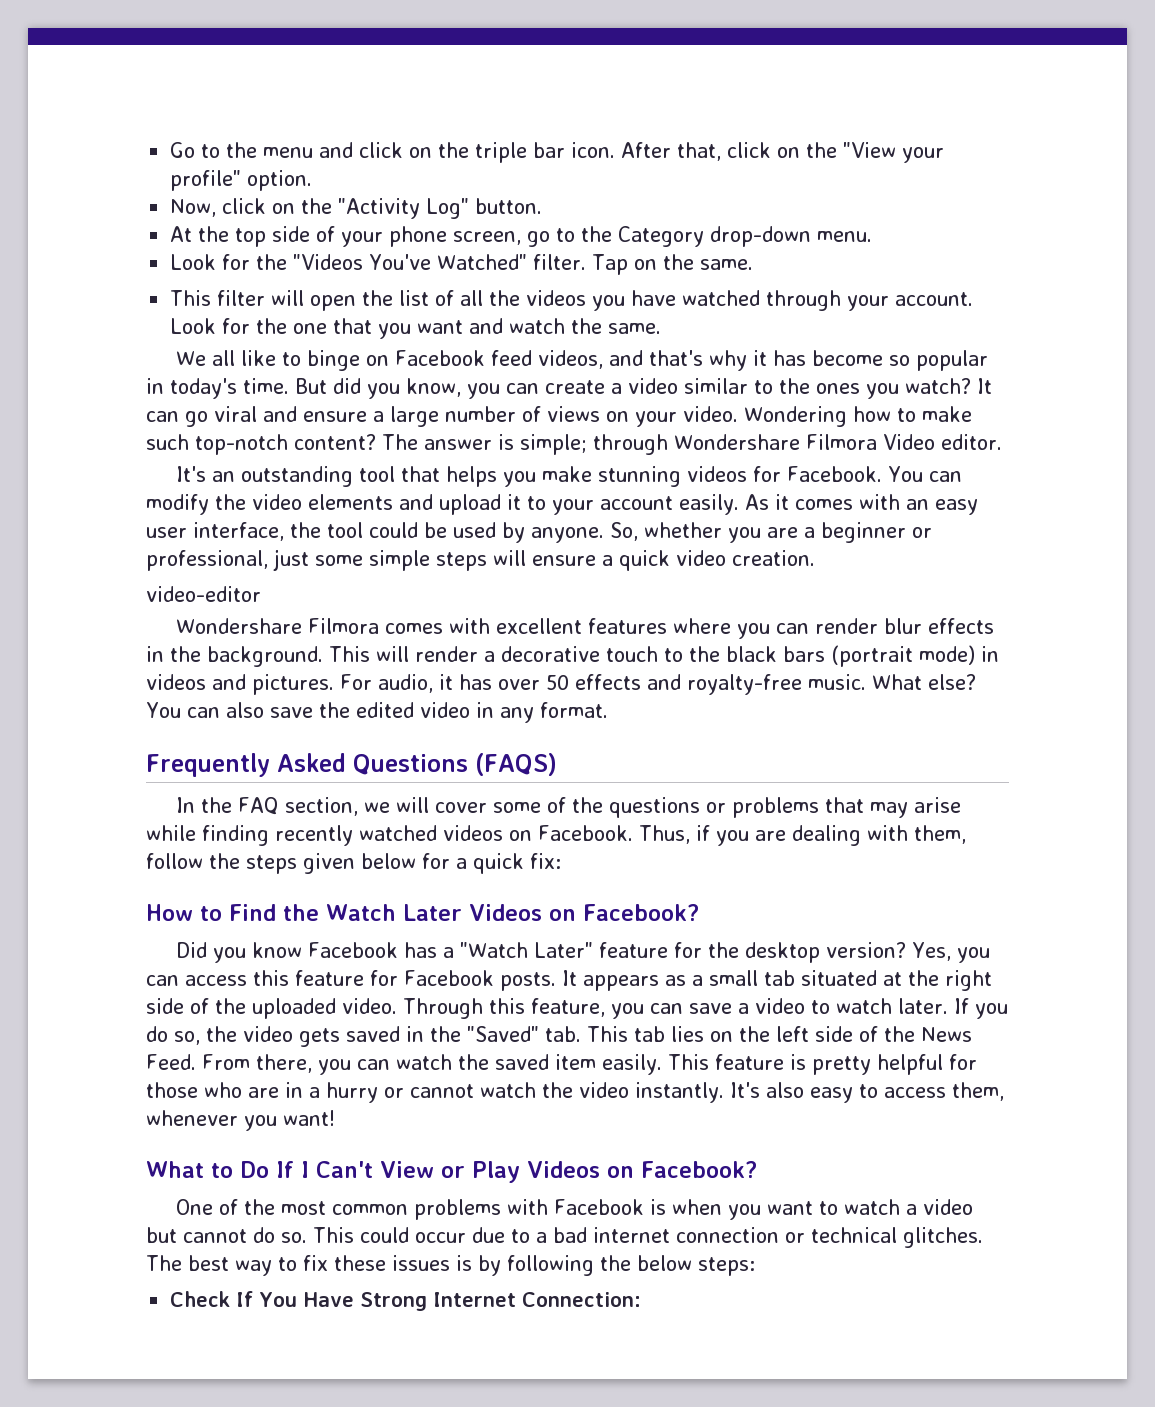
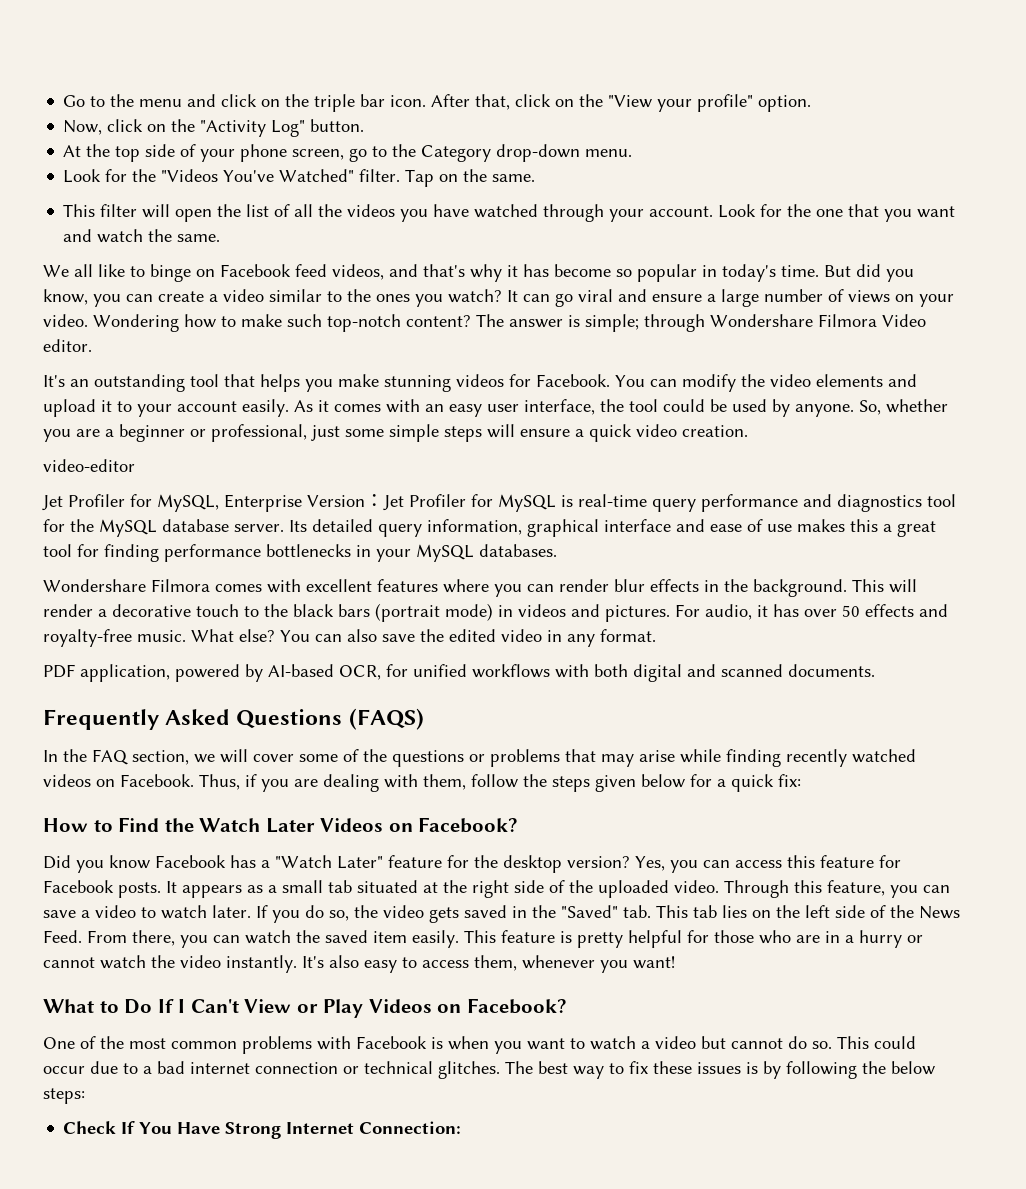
+ Jet Profiler for MySQL, Enterprise Version：Jet Profiler for MySQL is real-time query performance and diagnostics tool for the MySQL database server. Its detailed query information, graphical interface and ease of use makes this a great tool for finding performance bottlenecks in your MySQL databases.
+ PDF application, powered by AI-based OCR, for unified workflows with both digital and scanned documents.

